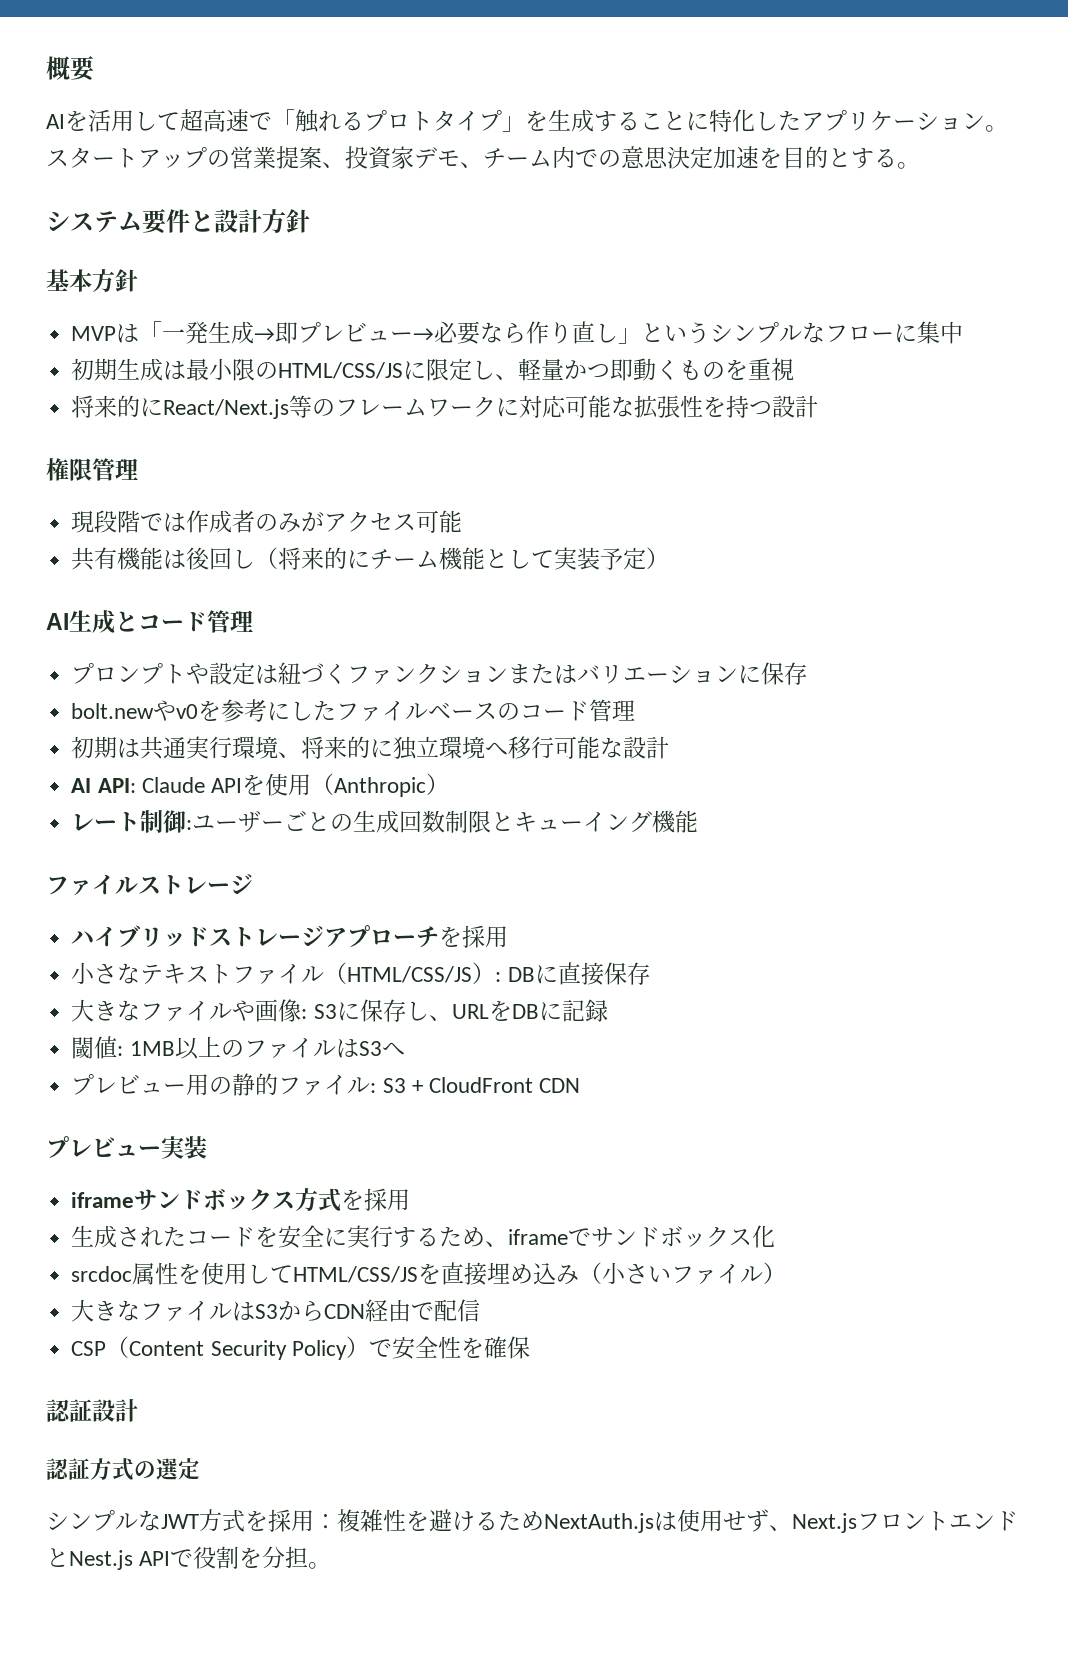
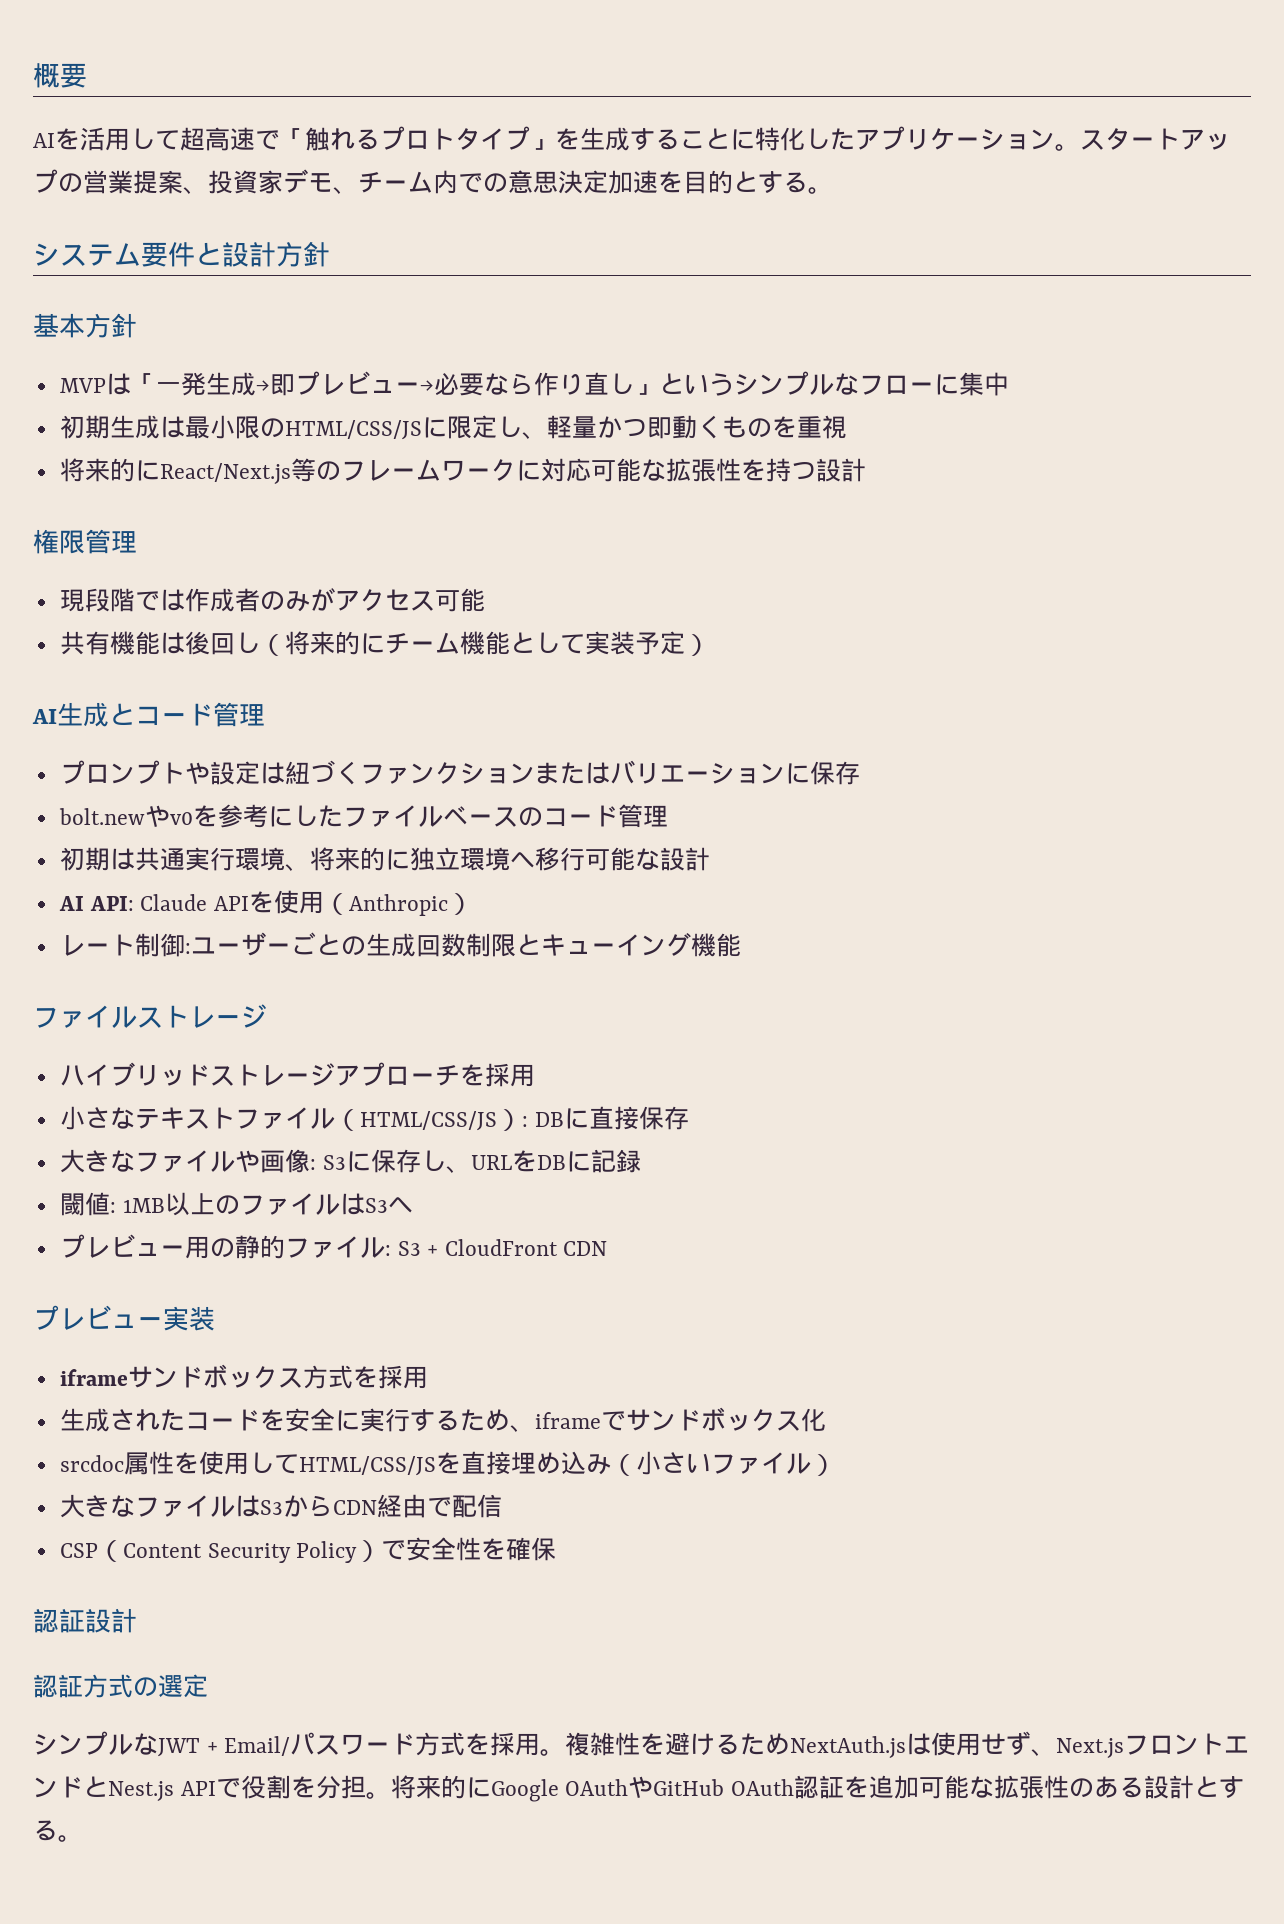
- シンプルなJWT方式を採用：複雑性を避けるためNextAuth.jsは使用せず、Next.jsフロントエンドとNest.js APIで役割を分担。
+ シンプルなJWT + Email/パスワード方式を採用。複雑性を避けるためNextAuth.jsは使用せず、Next.jsフロントエンドとNest.js APIで役割を分担。
+ 将来的にGoogle OAuthやGitHub OAuth認証を追加可能な拡張性のある設計とする。

